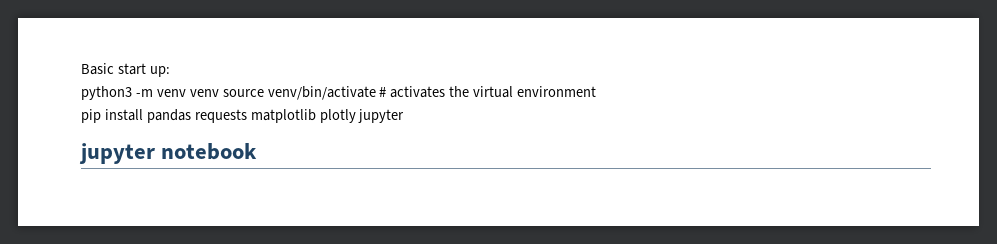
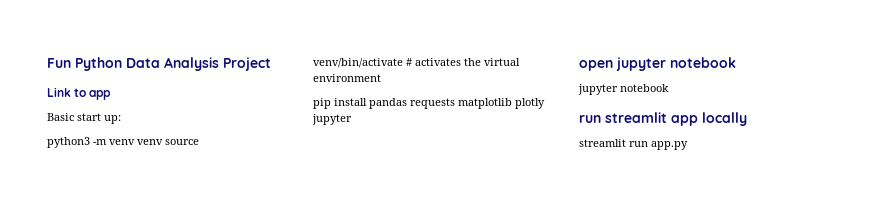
+ Fun Python Data Analysis Project
+ Link to app
+ open jupyter notebook
  jupyter notebook
+ run streamlit app locally
+ streamlit run app.py

